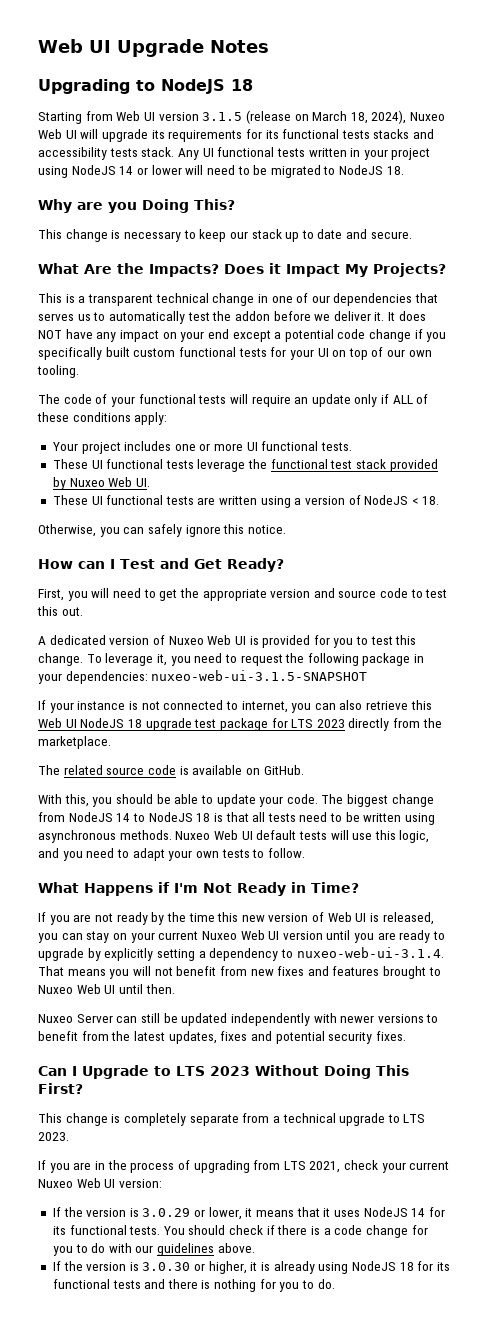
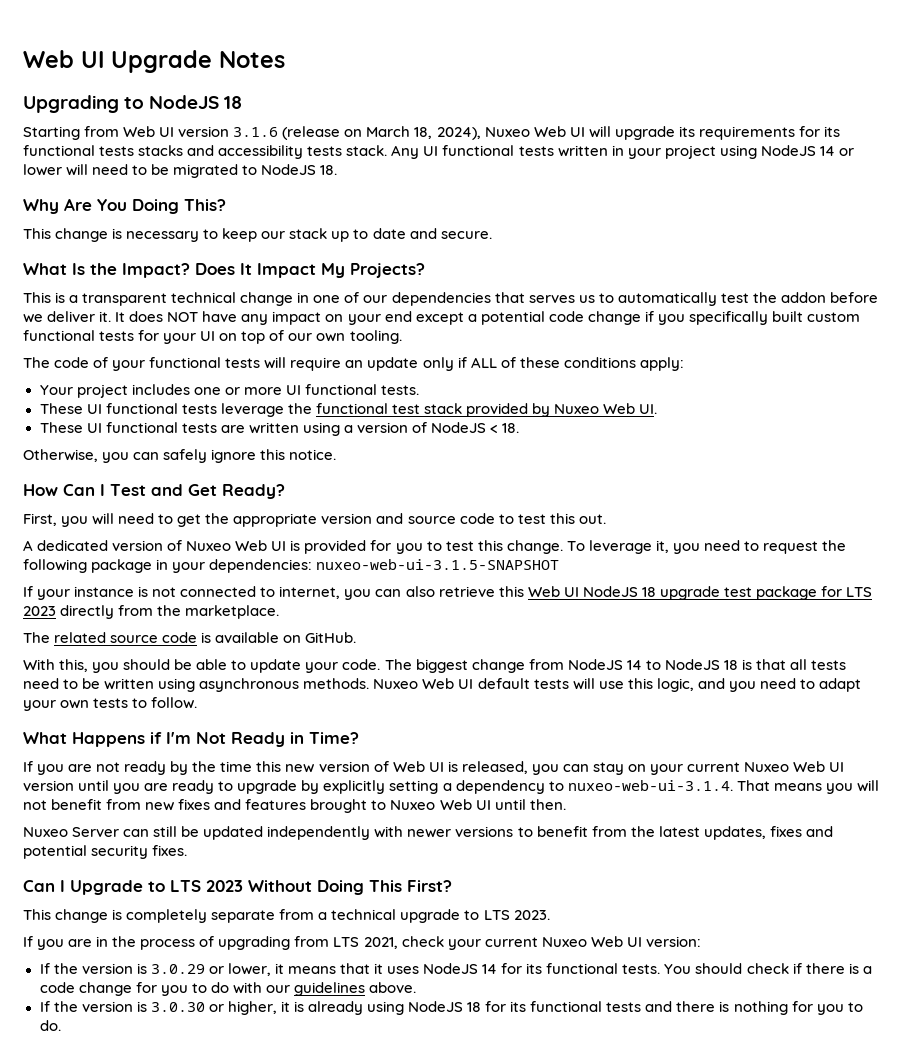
- Starting from Web UI version 3.1.5 (release on March 18, 2024), Nuxeo Web UI will upgrade its requirements for its functional tests stacks and accessibility tests stack.
+ Starting from Web UI version 3.1.6 (release on March 18, 2024), Nuxeo Web UI will upgrade its requirements for its functional tests stacks and accessibility tests stack.
- Why are you Doing This?
+ Why Are You Doing This?
- What Are the Impacts? Does it Impact My Projects?
+ What Is the Impact? Does It Impact My Projects?
- How can I Test and Get Ready?
+ How Can I Test and Get Ready?

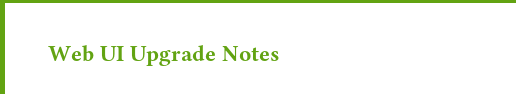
- Upgrading to NodeJS 18
- Starting from Web UI version 3.1.6 (release on March 18, 2024), Nuxeo Web UI will upgrade its requirements for its functional tests stacks and accessibility tests stack. Any UI functional tests written in your project using NodeJS 14 or lower will need to be migrated to NodeJS 18.
- Why Are You Doing This?
- This change is necessary to keep our stack up to date and secure.
- What Is the Impact? Does It Impact My Projects?
- This is a transparent technical change in one of our dependencies that serves us to automatically test the addon before we deliver it. It does NOT have any impact on your end except a potential code change if you specifically built custom functional tests for your UI on top of our own tooling.
- The code of your functional tests will require an update only if ALL of these conditions apply:
- Your project includes one or more UI functional tests.
- These UI functional tests leverage the functional test stack provided by Nuxeo Web UI.
- These UI functional tests are written using a version of NodeJS < 18.
- Otherwise, you can safely ignore this notice.
- How Can I Test and Get Ready?
- First, you will need to get the appropriate version and source code to test this out.
- A dedicated version of Nuxeo Web UI is provided for you to test this change. To leverage it, you need to request the following package in your dependencies: nuxeo-web-ui-3.1.5-SNAPSHOT
- If your instance is not connected to internet, you can also retrieve this Web UI NodeJS 18 upgrade test package for LTS 2023 directly from the marketplace.
- The related source code is available on GitHub.
- With this, you should be able to update your code. The biggest change from NodeJS 14 to NodeJS 18 is that all tests need to be written using asynchronous methods. Nuxeo Web UI default tests will use this logic, and you need to adapt your own tests to follow.
- What Happens if I'm Not Ready in Time?
- If you are not ready by the time this new version of Web UI is released, you can stay on your current Nuxeo Web UI version until you are ready to upgrade by explicitly setting a dependency to nuxeo-web-ui-3.1.4. That means you will not benefit from new fixes and features brought to Nuxeo Web UI until then.
- Nuxeo Server can still be updated independently with newer versions to benefit from the latest updates, fixes and potential security fixes.
- Can I Upgrade to LTS 2023 Without Doing This First?
- This change is completely separate from a technical upgrade to LTS 2023.
- If you are in the process of upgrading from LTS 2021, check your current Nuxeo Web UI version:
- If the version is 3.0.29 or lower, it means that it uses NodeJS 14 for its functional tests. You should check if there is a code change for you to do with our guidelines above.
- If the version is 3.0.30 or higher, it is already using NodeJS 18 for its functional tests and there is nothing for you to do.

